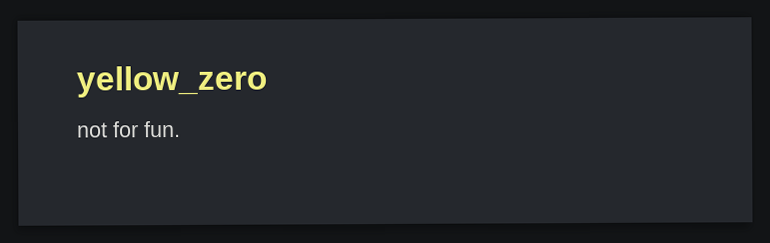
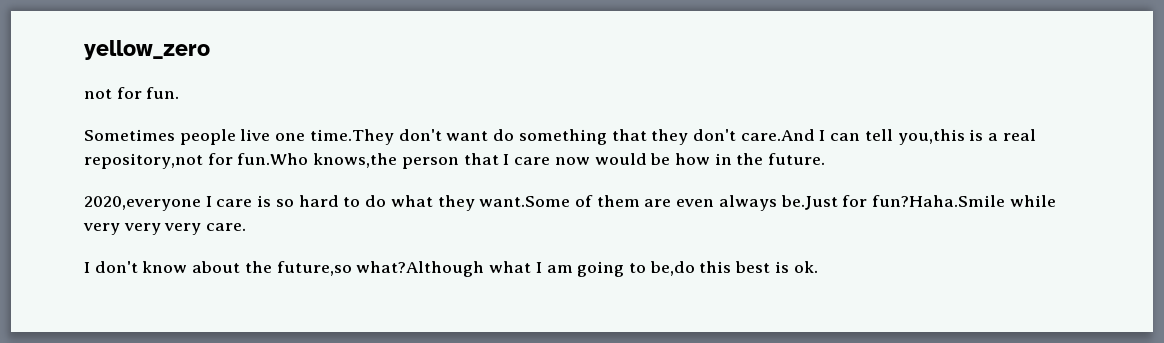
+ Sometimes people live one time.They don't want do something that they don't care.And I can tell you,this is a real repository,not for fun.Who knows,the person that I care now would be how in the future.
+ 2020,everyone I care is so hard to do what they want.Some of them are even always be.Just for fun?Haha.Smile while very very very care.
+ I don't know about the future,so what?Although what I am going to be,do this best is ok.

